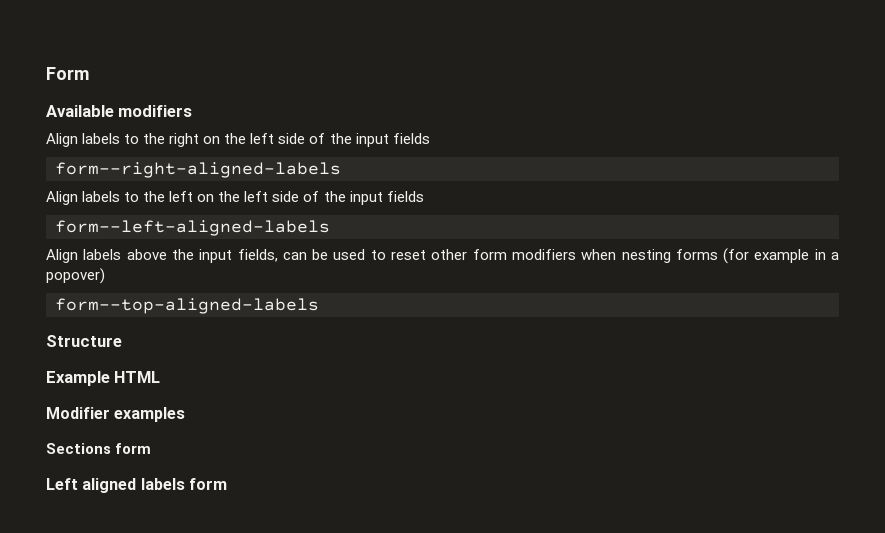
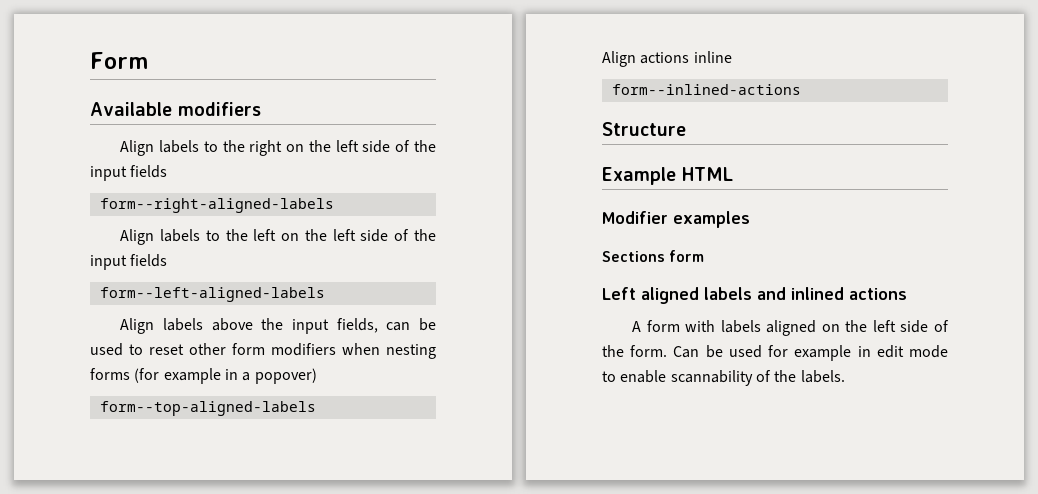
+ Align actions inline
+ form--inlined-actions
- Left aligned labels form
+ Left aligned labels and inlined actions
+ A form with labels aligned on the left side of the form. Can be used for example in edit mode to enable scannability of the labels.

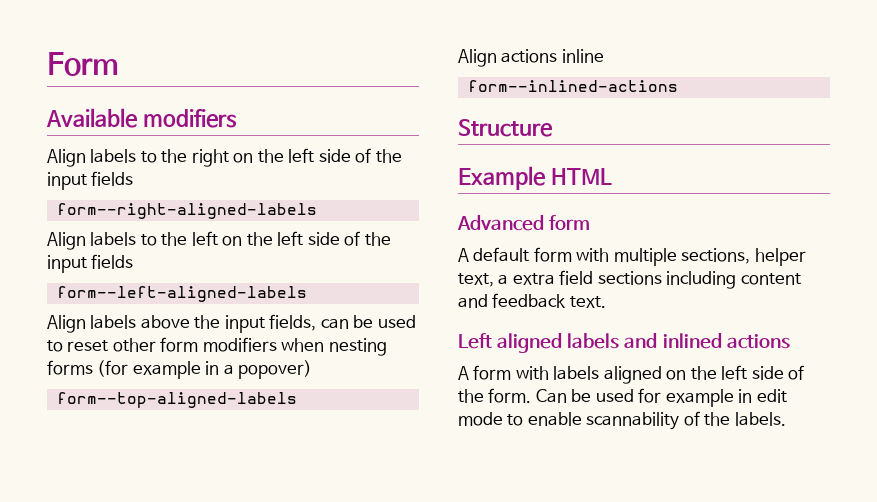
- Modifier examples
- Sections form
+ Advanced form
+ A default form with multiple sections, helper text, a extra field sections including content and feedback text.

